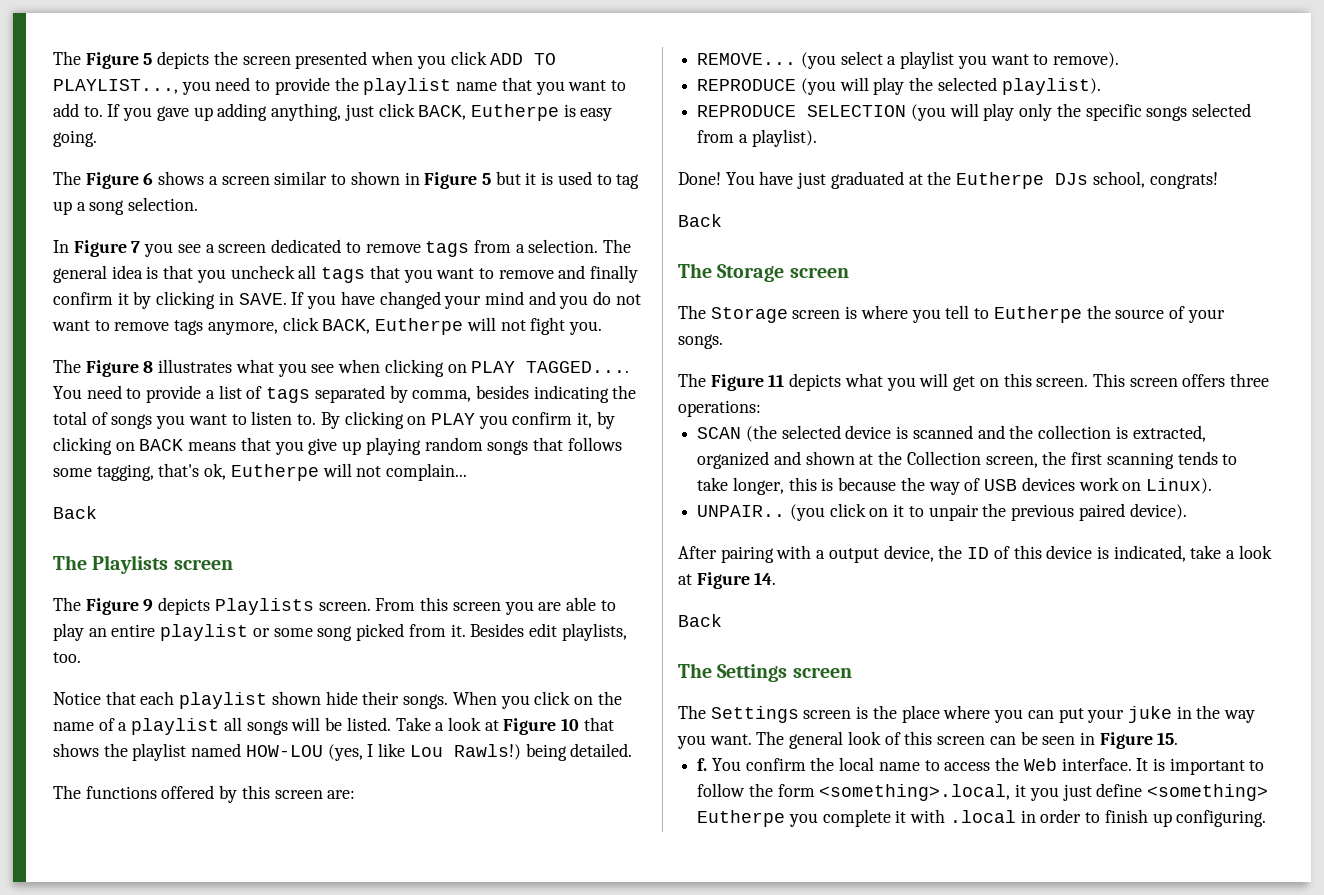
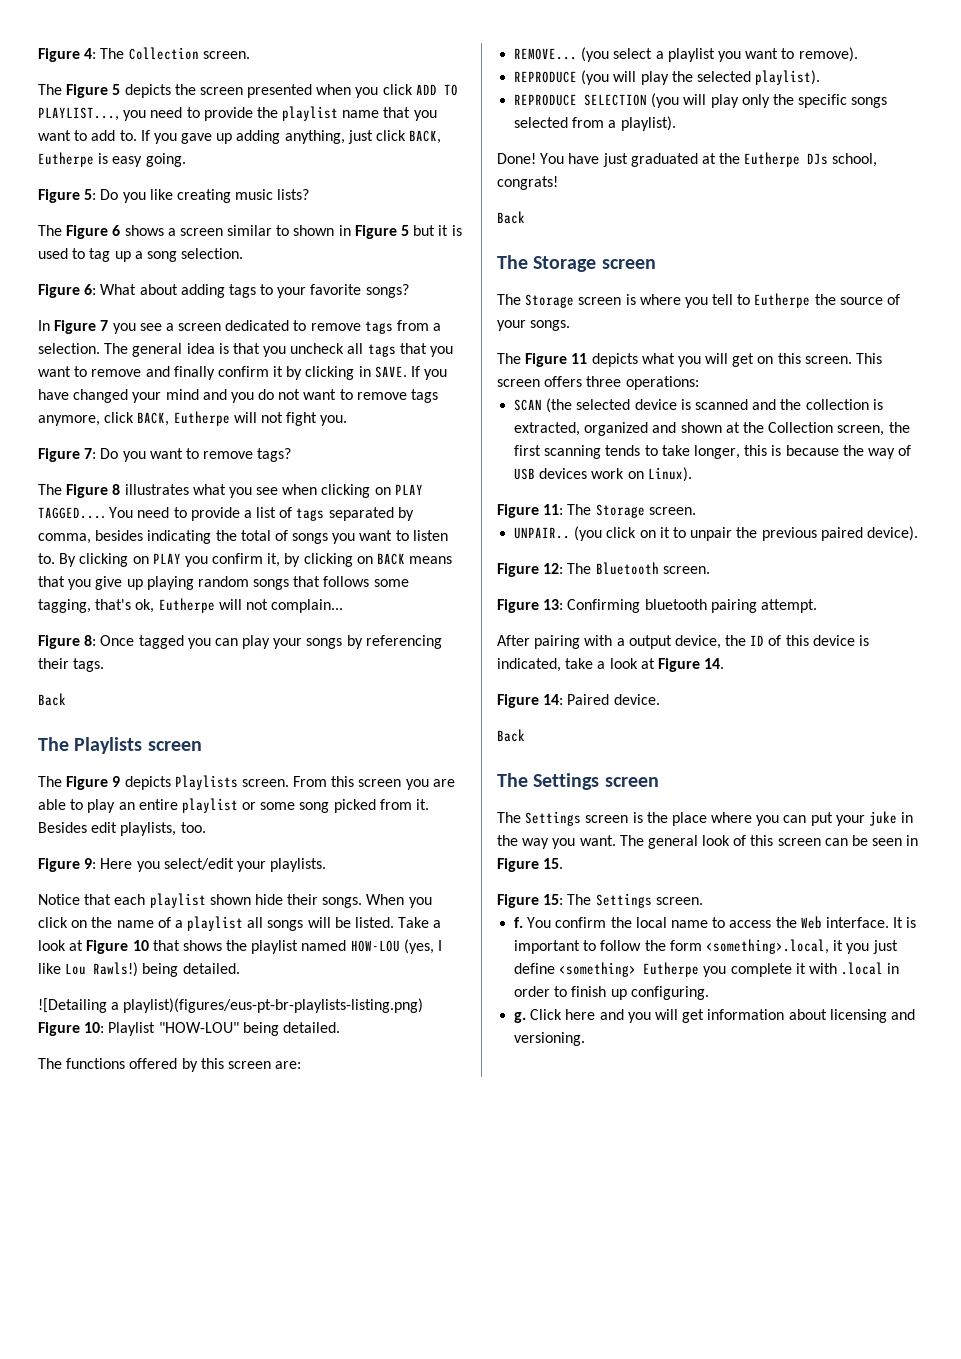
+ Figure 4: The Collection screen.
+ Figure 5: Do you like creating music lists?
+ Figure 6: What about adding tags to your favorite songs?
+ Figure 7: Do you want to remove tags?
+ Figure 8: Once tagged you can play your songs by referencing their tags.
+ Figure 9: Here you select/edit your playlists.
+ ![Detailing a playlist)(figures/eus-pt-br-playlists-listing.png) Figure 10: Playlist "HOW-LOU" being detailed.
+ Figure 11: The Storage screen.
+ Figure 12: The Bluetooth screen.
+ Figure 13: Confirming bluetooth pairing attempt.
+ Figure 14: Paired device.
+ Figure 15: The Settings screen.
+ g. Click here and you will get information about licensing and versioning.

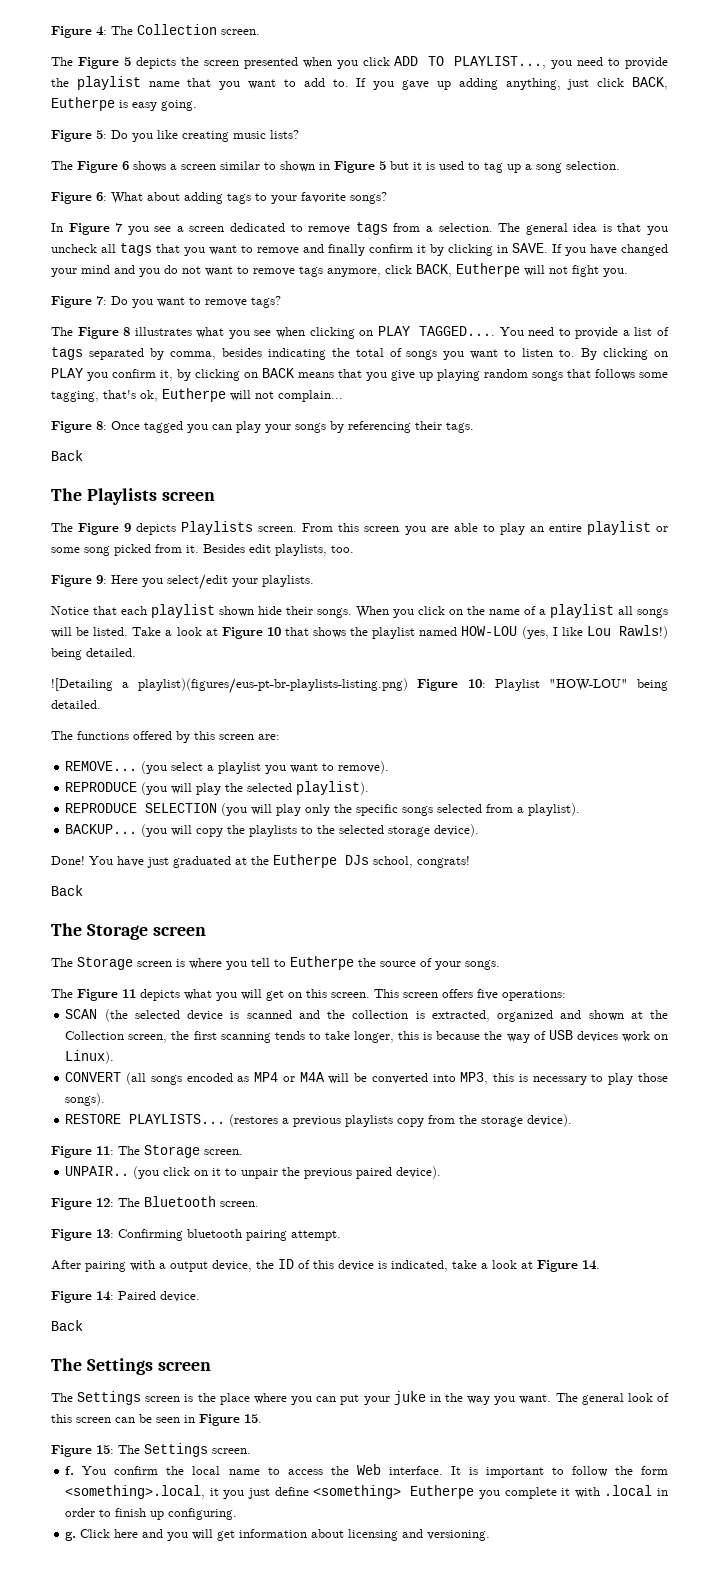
+ BACKUP... (you will copy the playlists to the selected storage device).
- This screen offers three operations:
+ This screen offers five operations:
+ CONVERT (all songs encoded as MP4 or M4A will be converted into MP3, this is necessary to play those songs).
+ RESTORE PLAYLISTS... (restores a previous playlists copy from the storage device).

